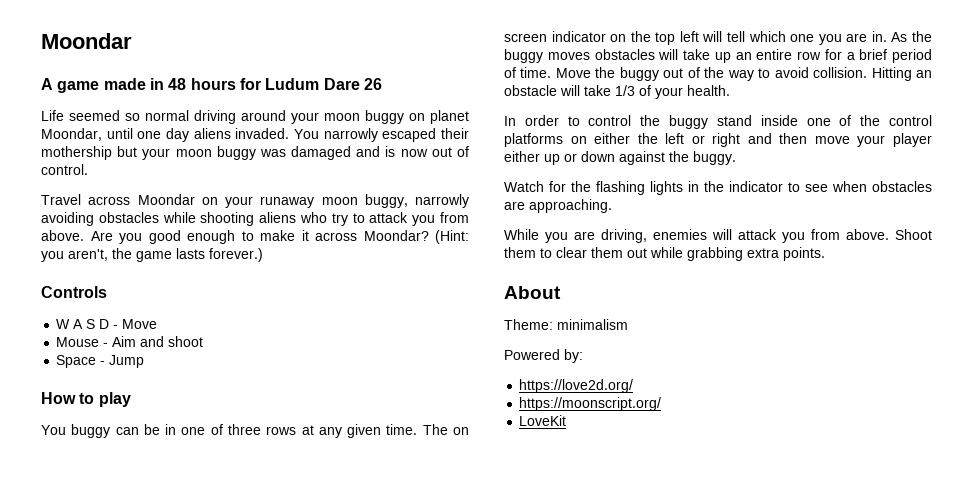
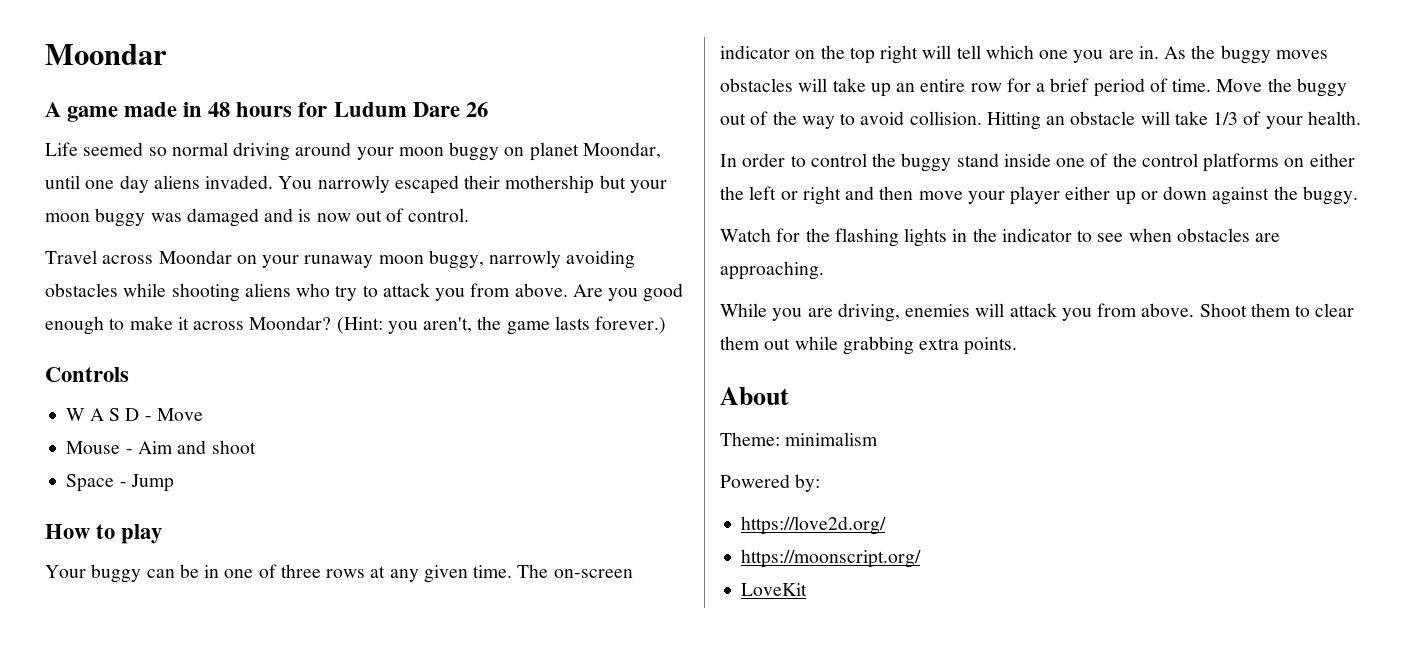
- You buggy can be in one of three rows at any given time.
+ Your buggy can be in one of three rows at any given time.
- The on screen indicator on the top left will tell which one you are in.
+ The on-screen indicator on the top right will tell which one you are in.

